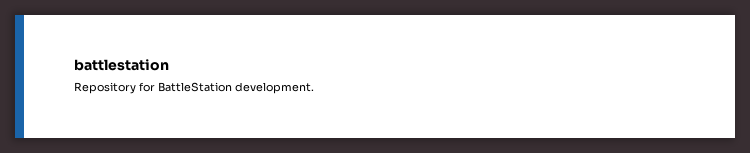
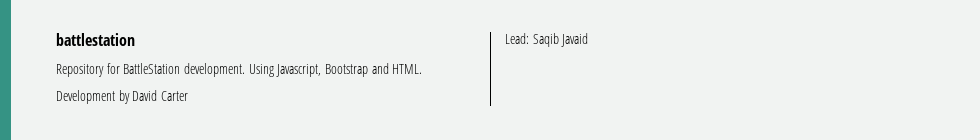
+ Using Javascript, Bootstrap and HTML.
+ Development by David Carter
+ Lead: Saqib Javaid

